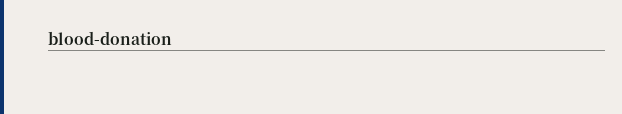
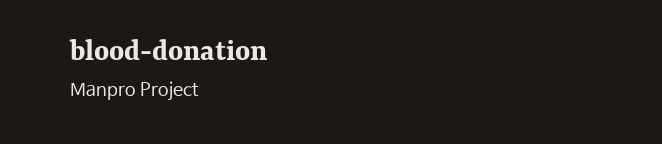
+ Manpro Project

